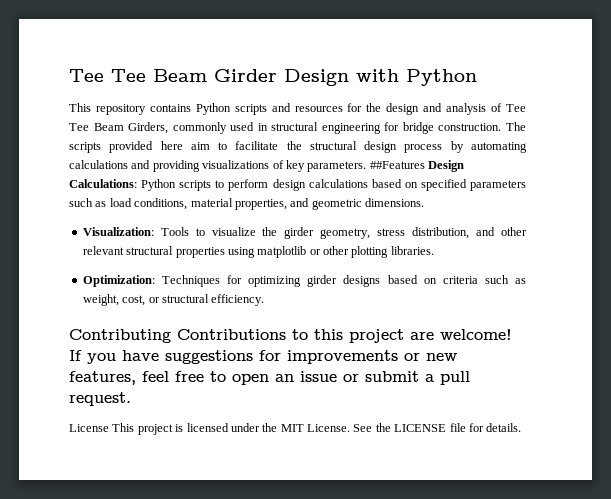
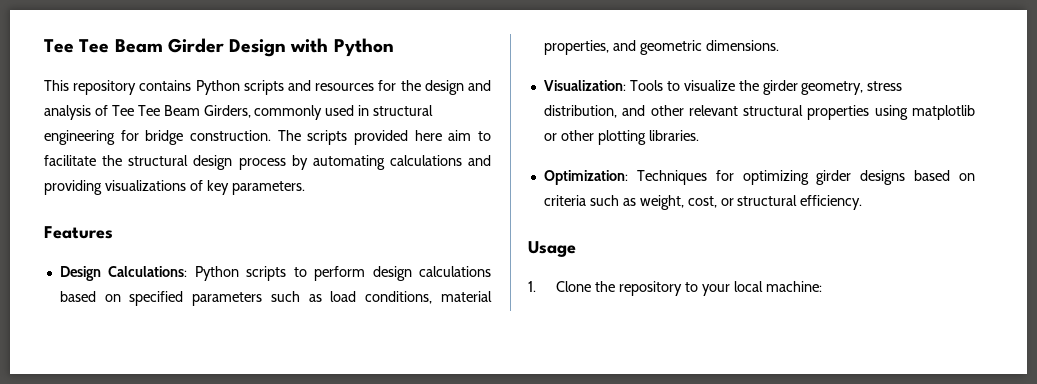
- The scripts provided here aim to facilitate the structural design process by automating calculations and providing visualizations of key parameters. ##Features Design Calculations: Python scripts to perform design calculations based on specified parameters such as load conditions, material properties, and geometric dimensions.
+ The scripts provided here aim to facilitate the structural design process by automating calculations and providing visualizations of key parameters.
+ Features
+ Design Calculations: Python scripts to perform design calculations based on specified parameters such as load conditions, material properties, and geometric dimensions.
- Contributing Contributions to this project are welcome! If you have suggestions for improvements or new features, feel free to open an issue or submit a pull request.
- License This project is licensed under the MIT License. See the LICENSE file for details.
+ Usage
+ 1. Clone the repository to your local machine:

